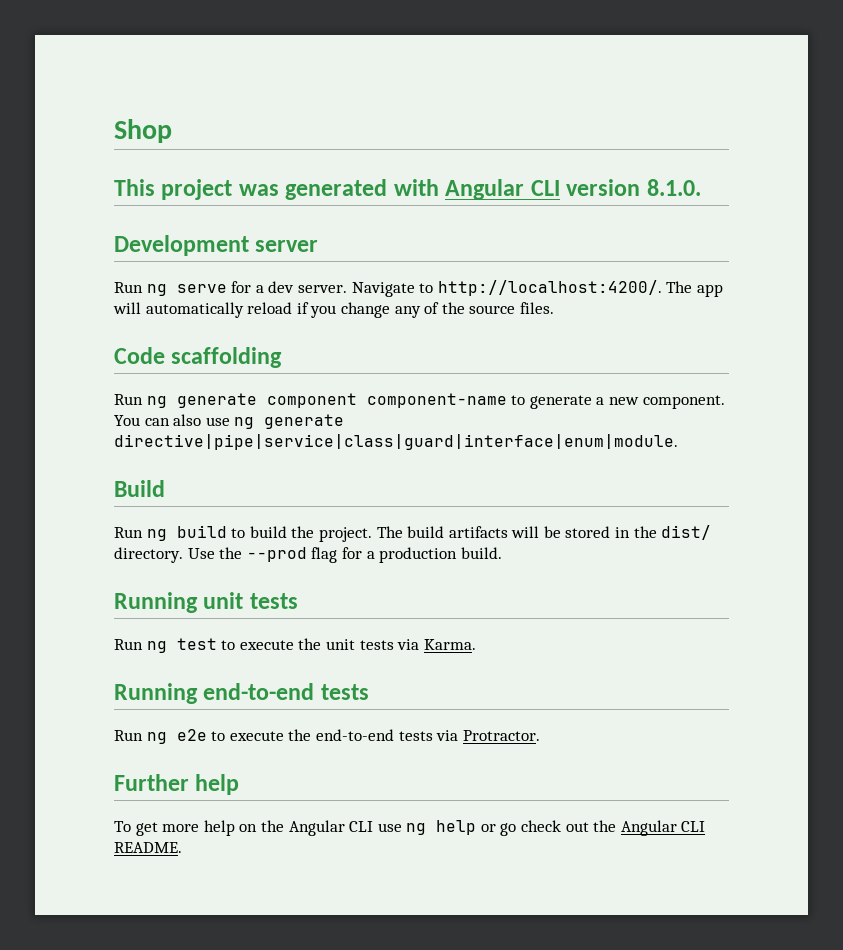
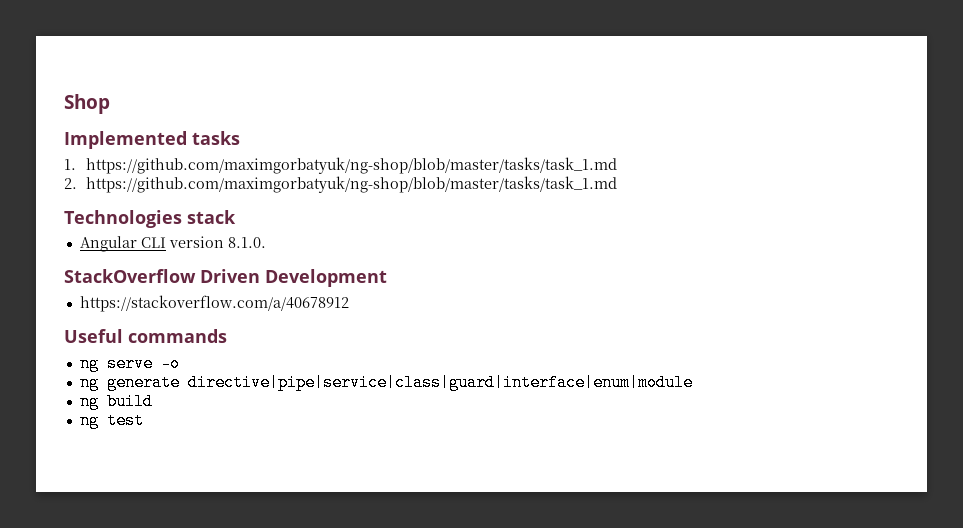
- This project was generated with Angular CLI version 8.1.0.
+ Implemented tasks
+ 1. https://github.com/maximgorbatyuk/ng-shop/blob/master/tasks/task_1.md
+ 2. https://github.com/maximgorbatyuk/ng-shop/blob/master/tasks/task_1.md
+ Technologies stack
+ Angular CLI version 8.1.0.
- Development server
- Run ng serve for a dev server. Navigate to http://localhost:4200/. The app will automatically reload if you change any of the source files.
- Code scaffolding
- Run ng generate component component-name to generate a new component. You can also use ng generate directive|pipe|service|class|guard|interface|enum|module.
- Build
- Run ng build to build the project. The build artifacts will be stored in the dist/ directory. Use the --prod flag for a production build.
- Running unit tests
- Run ng test to execute the unit tests via Karma.
- Running end-to-end tests
- Run ng e2e to execute the end-to-end tests via Protractor.
- Further help
- To get more help on the Angular CLI use ng help or go check out the Angular CLI README.
+ StackOverflow Driven Development
+ https://stackoverflow.com/a/40678912
+ Useful commands
+ ng serve -o
+ ng generate directive|pipe|service|class|guard|interface|enum|module
+ ng build
+ ng test

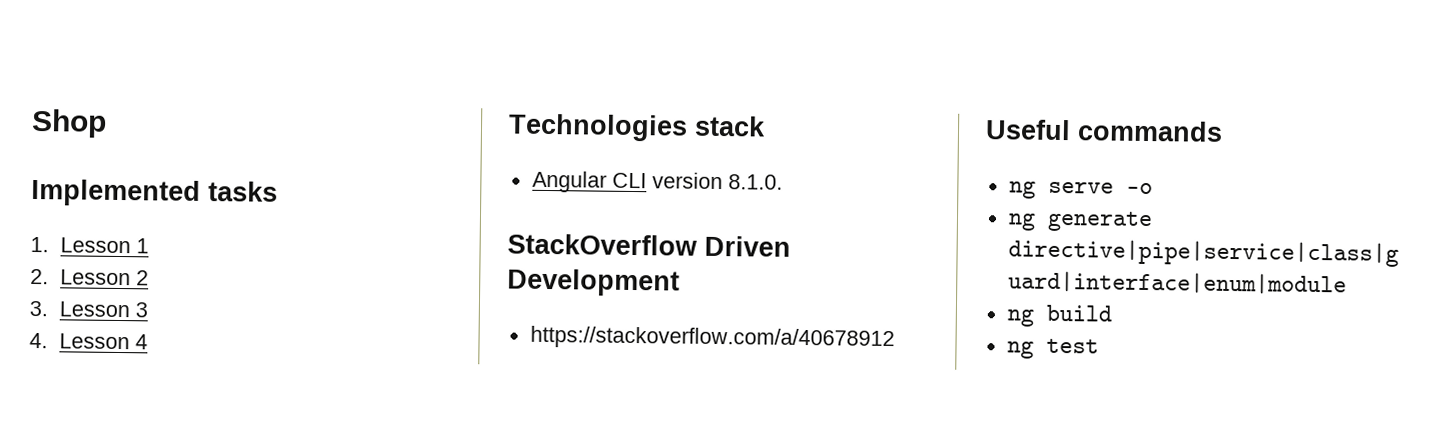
- 1. https://github.com/maximgorbatyuk/ng-shop/blob/master/tasks/task_1.md
+ 1. Lesson 1
- 2. https://github.com/maximgorbatyuk/ng-shop/blob/master/tasks/task_1.md
+ 2. Lesson 2
+ 3. Lesson 3
+ 4. Lesson 4

